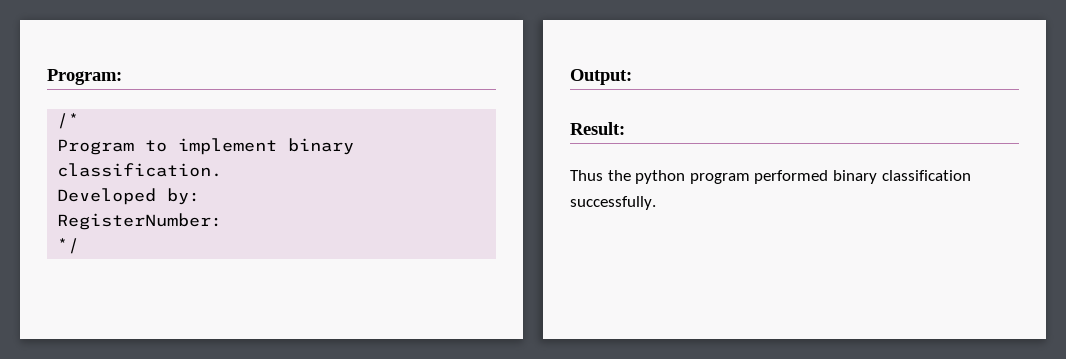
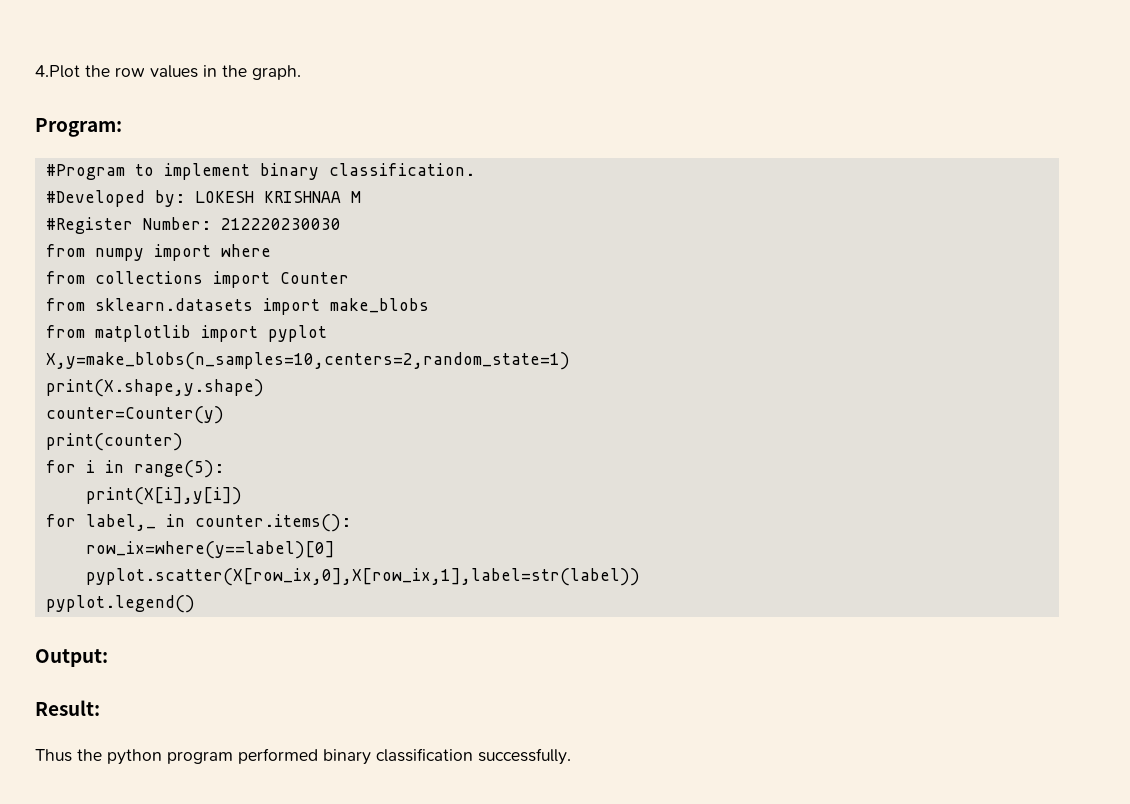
+ 4.Plot the row values in the graph.
- /*
- Program to implement binary classification.
+ #Program to implement binary classification.
- Developed by:
- RegisterNumber:
- */
+ #Developed by: LOKESH KRISHNAA M
+ #Register Number: 212220230030
+ from numpy import where
+ from collections import Counter
+ from sklearn.datasets import make_blobs
+ from matplotlib import pyplot
+ X,y=make_blobs(n_samples=10,centers=2,random_state=1)
+ print(X.shape,y.shape)
+ counter=Counter(y)
+ print(counter)
+ for i in range(5):
+ print(X[i],y[i])
+ for label,_ in counter.items():
+ row_ix=where(y==label)[0]
+ pyplot.scatter(X[row_ix,0],X[row_ix,1],label=str(label))
+ pyplot.legend()

